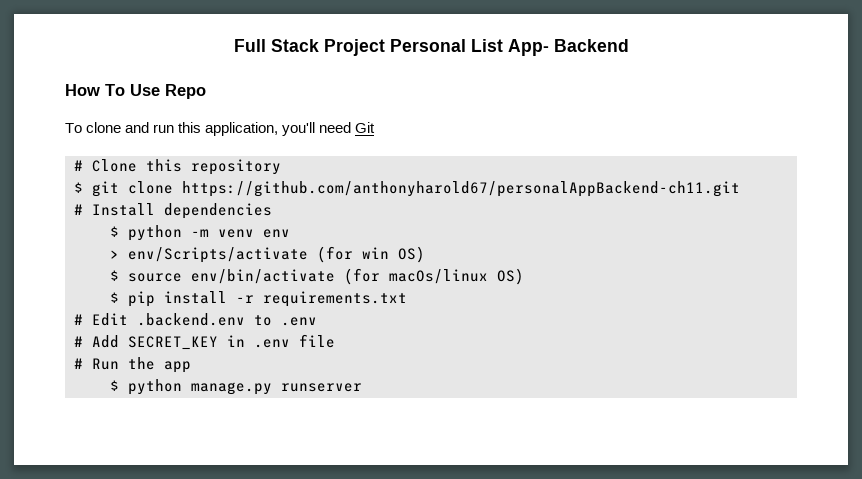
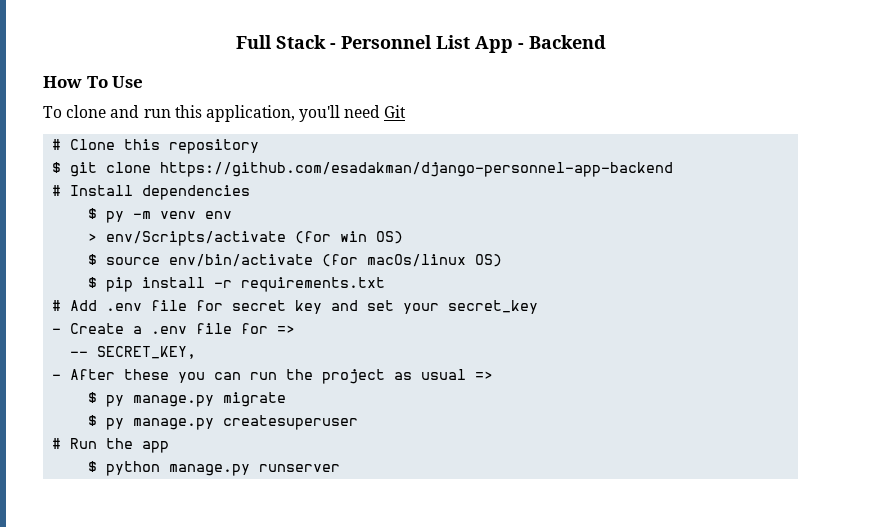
- Full Stack Project Personal List App- Backend
+ Full Stack - Personnel List App - Backend
- How To Use Repo
+ How To Use
- $ git clone https://github.com/anthonyharold67/personalAppBackend-ch11.git
+ $ git clone https://github.com/esadakman/django-personnel-app-backend
- $ python -m venv env
+ $ py -m venv env
- # Edit .backend.env to .env
- # Add SECRET_KEY in .env file
+ # Add .env file for secret key and set your secret_key
+ - Create a .env file for =>
+ -- SECRET_KEY,
+ - After these you can run the project as usual =>
+ $ py manage.py migrate
+ $ py manage.py createsuperuser

